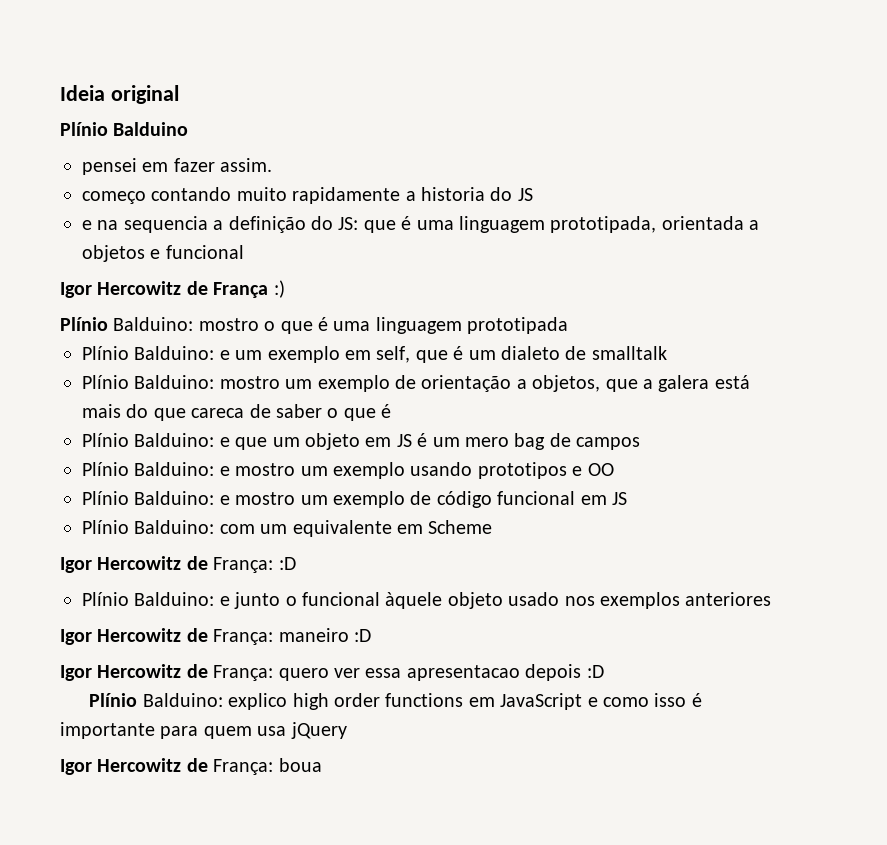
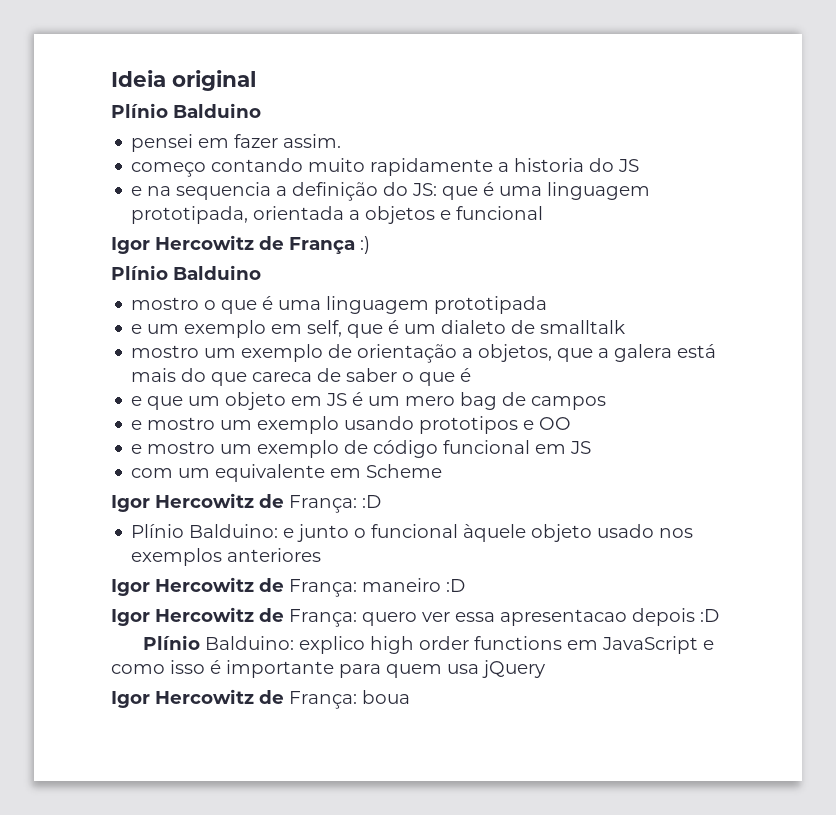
  Igor Hercowitz de França :)
- Plínio Balduino: mostro o que é uma linguagem prototipada
+ Plínio Balduino
+ mostro o que é uma linguagem prototipada
- Plínio Balduino: e um exemplo em self, que é um dialeto de smalltalk
+ e um exemplo em self, que é um dialeto de smalltalk
- Plínio Balduino: mostro um exemplo de orientação a objetos, que a galera está mais do que careca de saber o que é
+ mostro um exemplo de orientação a objetos, que a galera está mais do que careca de saber o que é
- Plínio Balduino: e que um objeto em JS é um mero bag de campos
+ e que um objeto em JS é um mero bag de campos
- Plínio Balduino: e mostro um exemplo usando prototipos e OO
+ e mostro um exemplo usando prototipos e OO
- Plínio Balduino: e mostro um exemplo de código funcional em JS
+ e mostro um exemplo de código funcional em JS
- Plínio Balduino: com um equivalente em Scheme
+ com um equivalente em Scheme

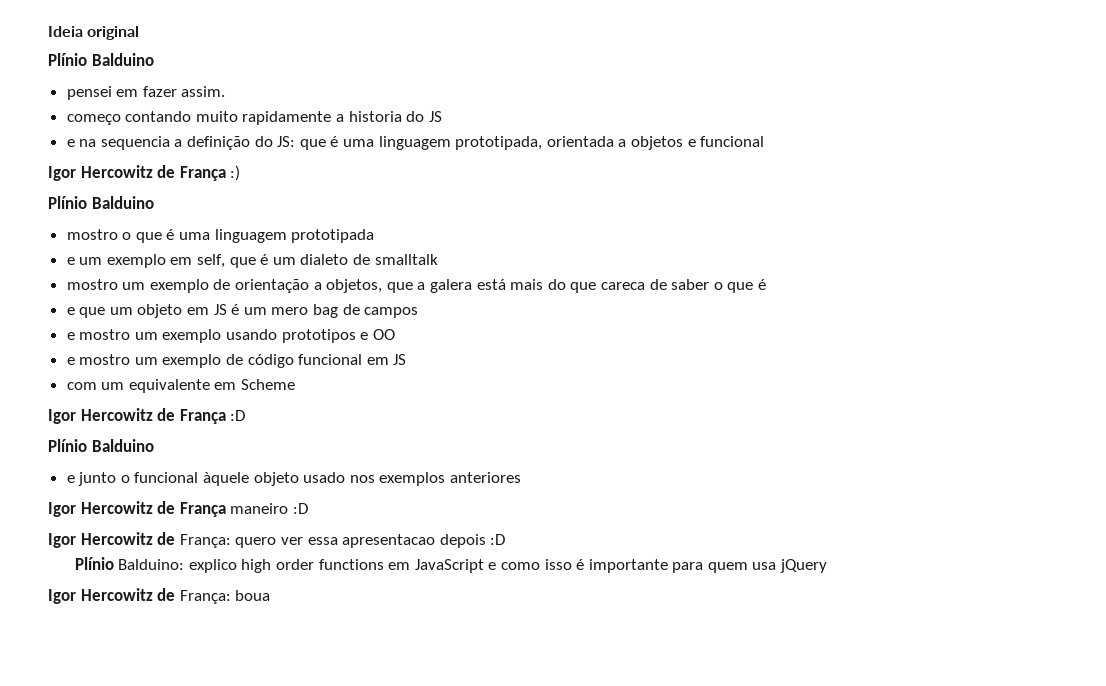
- Igor Hercowitz de França: :D
- Plínio Balduino: e junto o funcional àquele objeto usado nos exemplos anteriores
+ Igor Hercowitz de França :D
+ Plínio Balduino
+ e junto o funcional àquele objeto usado nos exemplos anteriores
- Igor Hercowitz de França: maneiro :D
+ Igor Hercowitz de França maneiro :D

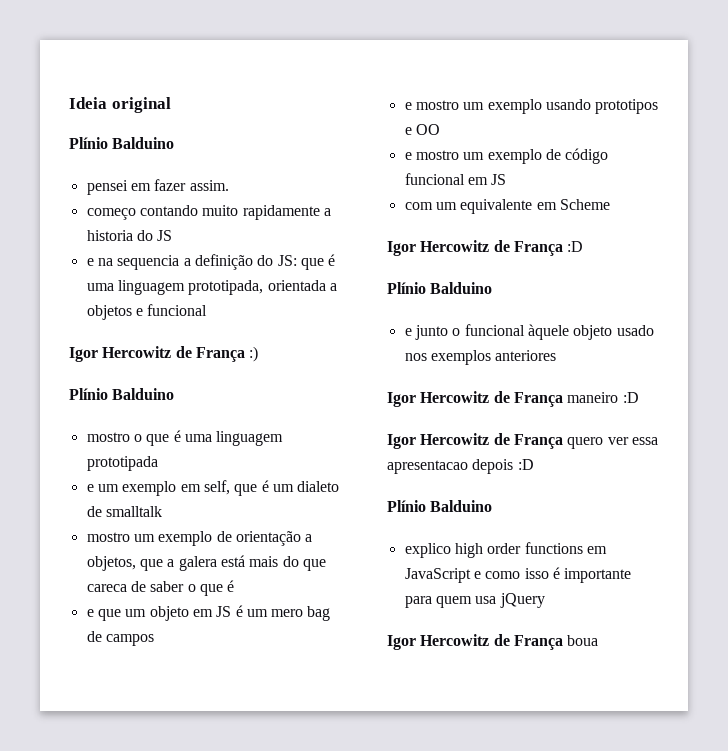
- Igor Hercowitz de França: quero ver essa apresentacao depois :D
- Plínio Balduino: explico high order functions em JavaScript e como isso é importante para quem usa jQuery
+ Igor Hercowitz de França quero ver essa apresentacao depois :D
+ Plínio Balduino
+ explico high order functions em JavaScript e como isso é importante para quem usa jQuery
- Igor Hercowitz de França: boua
+ Igor Hercowitz de França boua

